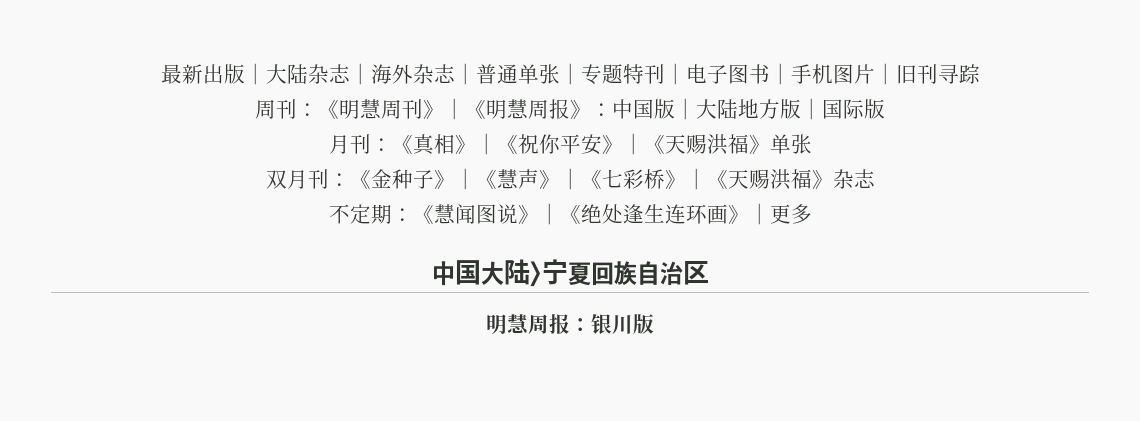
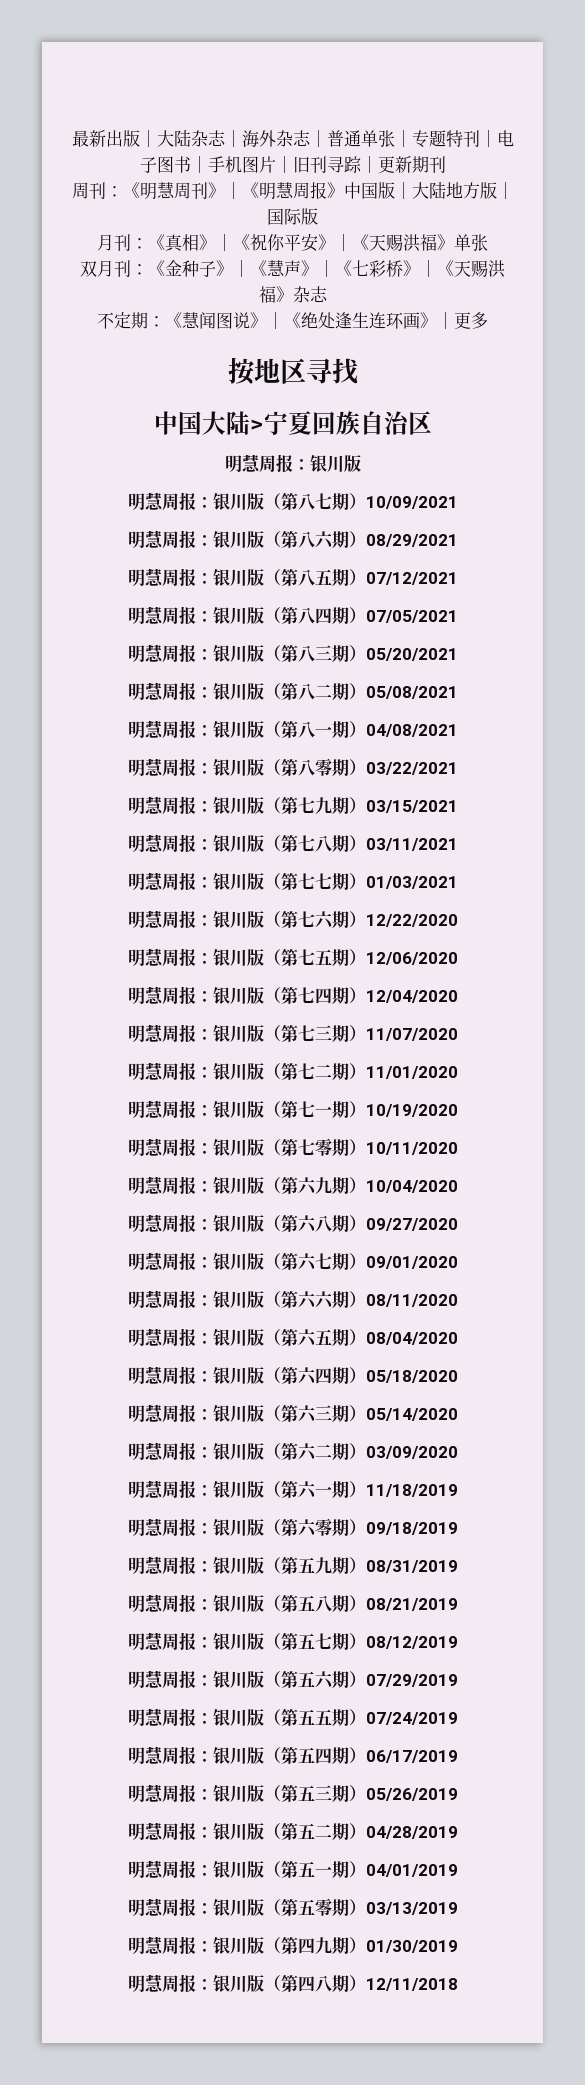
- 最新出版｜大陆杂志｜海外杂志｜普通单张｜专题特刊｜电子图书｜手机图片｜旧刊寻踪
+ 最新出版｜大陆杂志｜海外杂志｜普通单张｜专题特刊｜电子图书｜手机图片｜旧刊寻踪｜更新期刊
- 周刊：《明慧周刊》｜《明慧周报》：中国版｜大陆地方版｜国际版
+ 周刊：《明慧周刊》｜《明慧周报》中国版｜大陆地方版｜国际版
+ 按地区寻找
+ 明慧周报：银川版（第八七期）10/09/2021
+ 明慧周报：银川版（第八六期）08/29/2021
+ 明慧周报：银川版（第八五期）07/12/2021
+ 明慧周报：银川版（第八四期）07/05/2021
+ 明慧周报：银川版（第八三期）05/20/2021
+ 明慧周报：银川版（第八二期）05/08/2021
+ 明慧周报：银川版（第八一期）04/08/2021
+ 明慧周报：银川版（第八零期）03/22/2021
+ 明慧周报：银川版（第七九期）03/15/2021
+ 明慧周报：银川版（第七八期）03/11/2021
+ 明慧周报：银川版（第七七期）01/03/2021
+ 明慧周报：银川版（第七六期）12/22/2020
+ 明慧周报：银川版（第七五期）12/06/2020
+ 明慧周报：银川版（第七四期）12/04/2020
+ 明慧周报：银川版（第七三期）11/07/2020
+ 明慧周报：银川版（第七二期）11/01/2020
+ 明慧周报：银川版（第七一期）10/19/2020
+ 明慧周报：银川版（第七零期）10/11/2020
+ 明慧周报：银川版（第六九期）10/04/2020
+ 明慧周报：银川版（第六八期）09/27/2020
+ 明慧周报：银川版（第六七期）09/01/2020
+ 明慧周报：银川版（第六六期）08/11/2020
+ 明慧周报：银川版（第六五期）08/04/2020
+ 明慧周报：银川版（第六四期）05/18/2020
+ 明慧周报：银川版（第六三期）05/14/2020
+ 明慧周报：银川版（第六二期）03/09/2020
+ 明慧周报：银川版（第六一期）11/18/2019
+ 明慧周报：银川版（第六零期）09/18/2019
+ 明慧周报：银川版（第五九期）08/31/2019
+ 明慧周报：银川版（第五八期）08/21/2019
+ 明慧周报：银川版（第五七期）08/12/2019
+ 明慧周报：银川版（第五六期）07/29/2019
+ 明慧周报：银川版（第五五期）07/24/2019
+ 明慧周报：银川版（第五四期）06/17/2019
+ 明慧周报：银川版（第五三期）05/26/2019
+ 明慧周报：银川版（第五二期）04/28/2019
+ 明慧周报：银川版（第五一期）04/01/2019
+ 明慧周报：银川版（第五零期）03/13/2019
+ 明慧周报：银川版（第四九期）01/30/2019
+ 明慧周报：银川版（第四八期）12/11/2018

